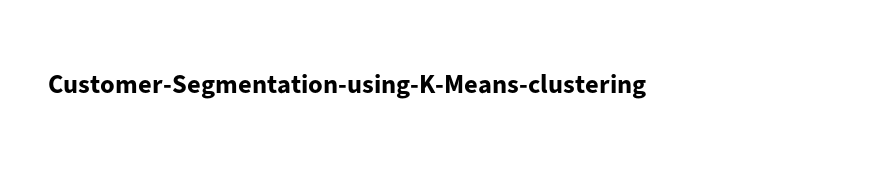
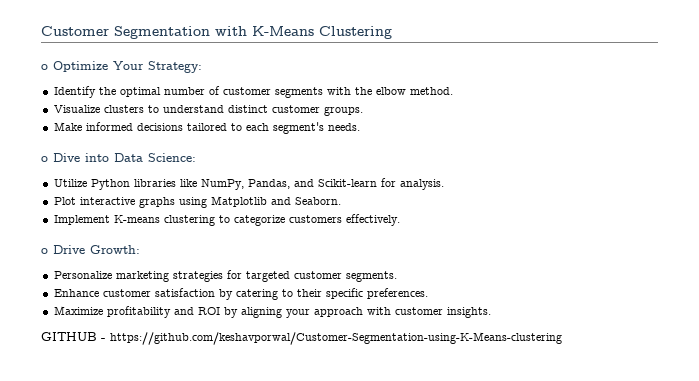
- Customer-Segmentation-using-K-Means-clustering
+ Customer Segmentation with K-Means Clustering
+ o Optimize Your Strategy:
+ Identify the optimal number of customer segments with the elbow method.
+ Visualize clusters to understand distinct customer groups.
+ Make informed decisions tailored to each segment's needs.
+ o Dive into Data Science:
+ Utilize Python libraries like NumPy, Pandas, and Scikit-learn for analysis.
+ Plot interactive graphs using Matplotlib and Seaborn.
+ Implement K-means clustering to categorize customers effectively.
+ o Drive Growth:
+ Personalize marketing strategies for targeted customer segments.
+ Enhance customer satisfaction by catering to their specific preferences.
+ Maximize profitability and ROI by aligning your approach with customer insights.
+ GITHUB - https://github.com/keshavporwal/Customer-Segmentation-using-K-Means-clustering

